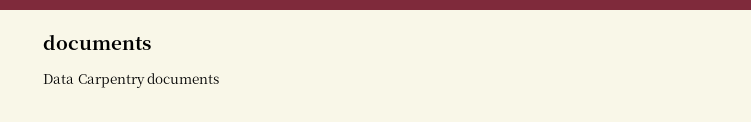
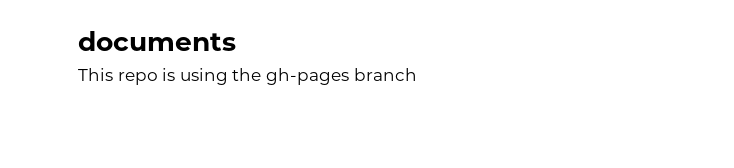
- Data Carpentry documents
+ This repo is using the gh-pages branch

